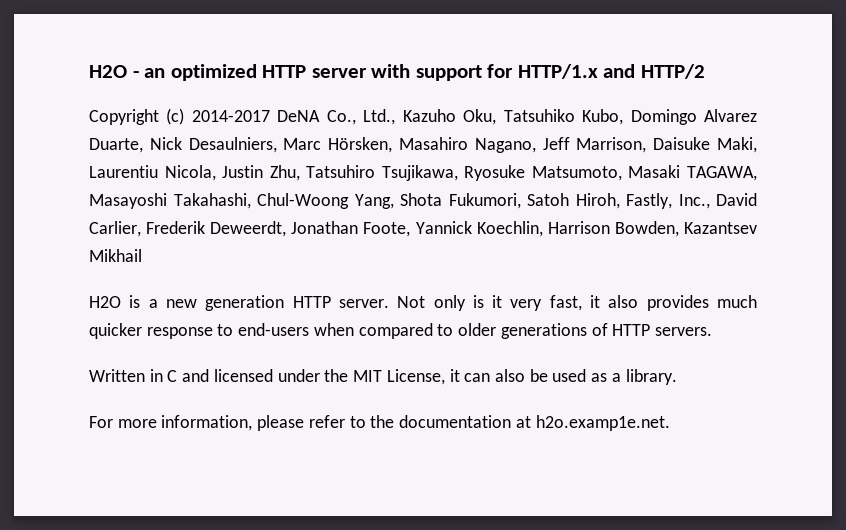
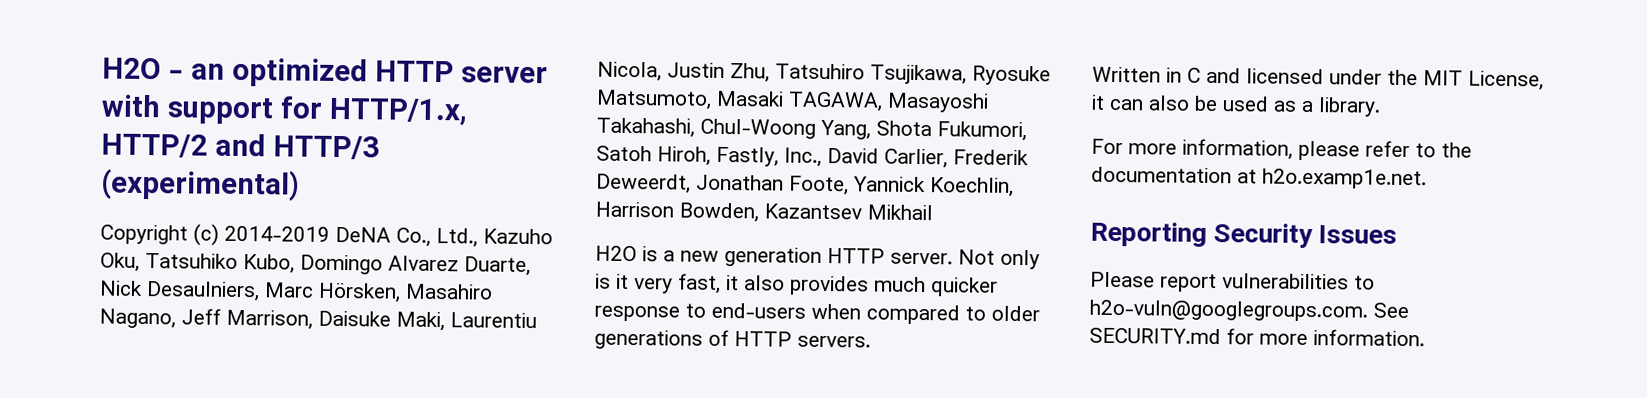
- H2O - an optimized HTTP server with support for HTTP/1.x and HTTP/2
+ H2O - an optimized HTTP server with support for HTTP/1.x, HTTP/2 and HTTP/3 (experimental)
- Copyright (c) 2014-2017 DeNA Co., Ltd., Kazuho Oku, Tatsuhiko Kubo, Domingo Alvarez Duarte, Nick Desaulniers, Marc Hörsken, Masahiro Nagano, Jeff Marrison, Daisuke Maki, Laurentiu Nicola, Justin Zhu, Tatsuhiro Tsujikawa, Ryosuke Matsumoto, Masaki TAGAWA, Masayoshi Takahashi, Chul-Woong Yang, Shota Fukumori, Satoh Hiroh, Fastly, Inc., David Carlier, Frederik Deweerdt, Jonathan Foote, Yannick Koechlin, Harrison Bowden, Kazantsev Mikhail
+ Copyright (c) 2014-2019 DeNA Co., Ltd., Kazuho Oku, Tatsuhiko Kubo, Domingo Alvarez Duarte, Nick Desaulniers, Marc Hörsken, Masahiro Nagano, Jeff Marrison, Daisuke Maki, Laurentiu Nicola, Justin Zhu, Tatsuhiro Tsujikawa, Ryosuke Matsumoto, Masaki TAGAWA, Masayoshi Takahashi, Chul-Woong Yang, Shota Fukumori, Satoh Hiroh, Fastly, Inc., David Carlier, Frederik Deweerdt, Jonathan Foote, Yannick Koechlin, Harrison Bowden, Kazantsev Mikhail
+ Reporting Security Issues
+ Please report vulnerabilities to h2o-vuln@googlegroups.com. See SECURITY.md for more information.

